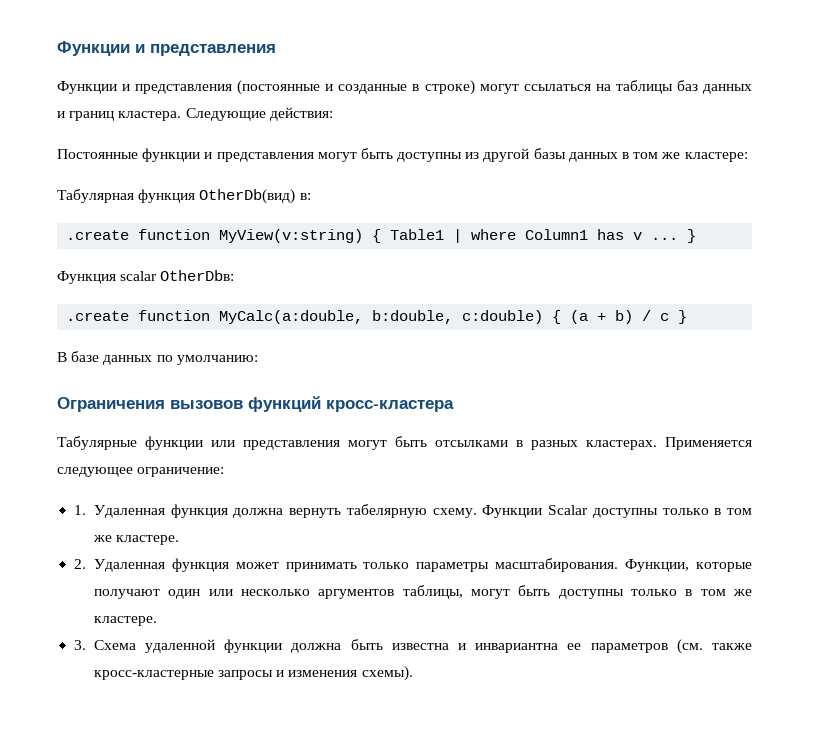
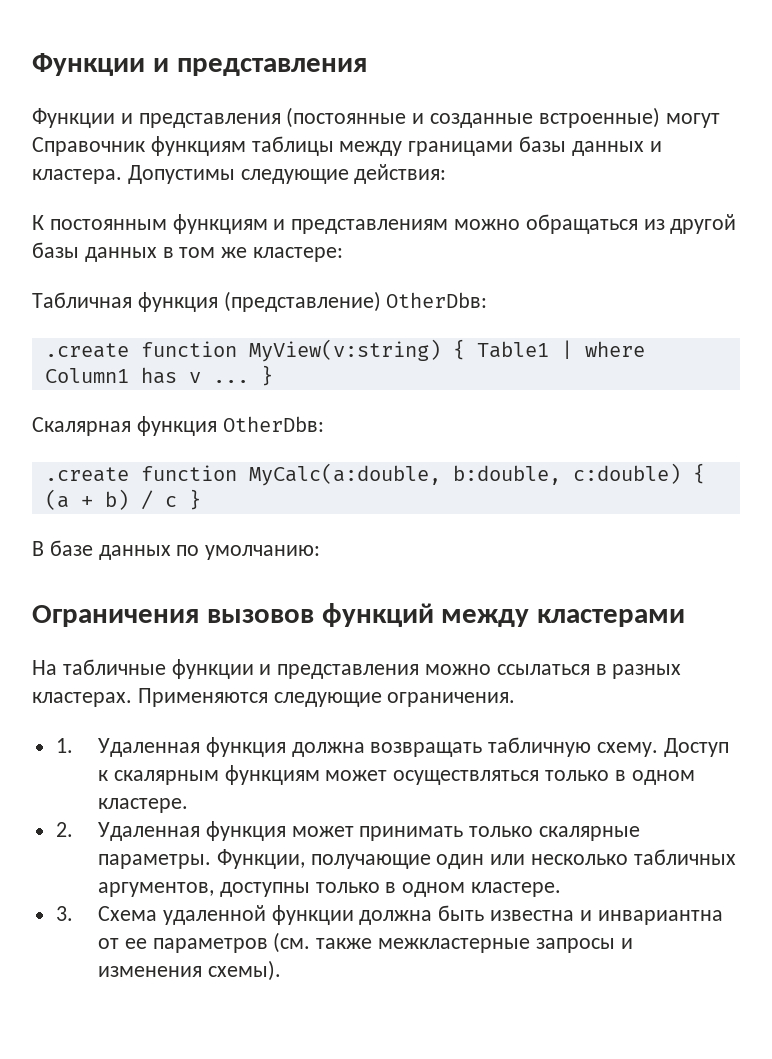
- Функции и представления (постоянные и созданные в строке) могут ссылаться на таблицы баз данных и границ кластера. Следующие действия:
- Постоянные функции и представления могут быть доступны из другой базы данных в том же кластере:
+ Функции и представления (постоянные и созданные встроенные) могут Справочник функциям таблицы между границами базы данных и кластера. Допустимы следующие действия:
+ К постоянным функциям и представлениям можно обращаться из другой базы данных в том же кластере:
- Табулярная функция OtherDb(вид) в:
+ Табличная функция (представление) OtherDbв:
- Функция scalar OtherDbв:
+ Скалярная функция OtherDbв:
- Ограничения вызовов функций кросс-кластера
- Табулярные функции или представления могут быть отсылками в разных кластерах. Применяется следующее ограничение:
- 1. Удаленная функция должна вернуть табелярную схему. Функции Scalar доступны только в том же кластере.
+ Ограничения вызовов функций между кластерами
+ На табличные функции и представления можно ссылаться в разных кластерах. Применяются следующие ограничения.
+ 1. Удаленная функция должна возвращать табличную схему. Доступ к скалярным функциям может осуществляться только в одном кластере.
- 2. Удаленная функция может принимать только параметры масштабирования. Функции, которые получают один или несколько аргументов таблицы, могут быть доступны только в том же кластере.
+ 2. Удаленная функция может принимать только скалярные параметры. Функции, получающие один или несколько табличных аргументов, доступны только в одном кластере.
- 3. Схема удаленной функции должна быть известна и инвариантна ее параметров (см. также кросс-кластерные запросы и изменения схемы).
+ 3. Схема удаленной функции должна быть известна и инвариантна от ее параметров (см. также межкластерные запросы и изменения схемы).

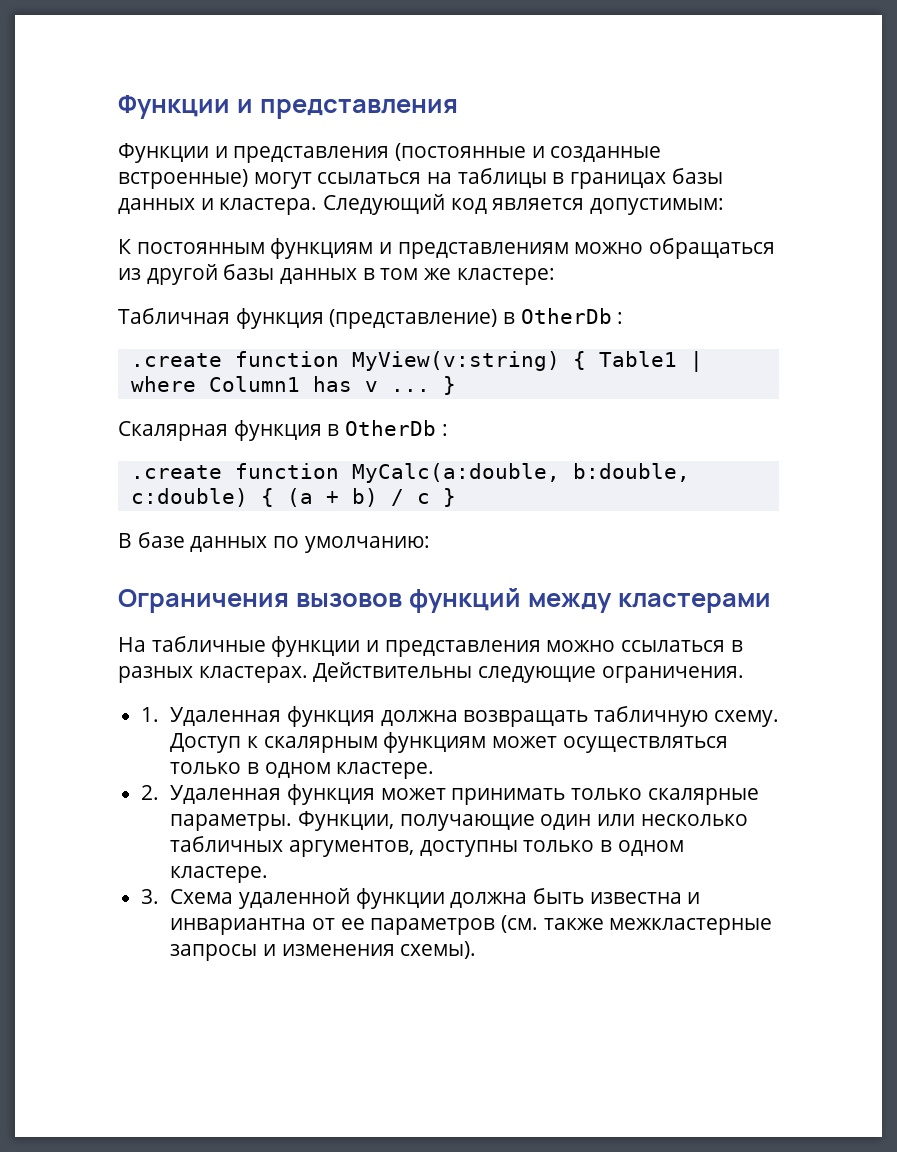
- Функции и представления (постоянные и созданные встроенные) могут Справочник функциям таблицы между границами базы данных и кластера. Допустимы следующие действия:
+ Функции и представления (постоянные и созданные встроенные) могут ссылаться на таблицы в границах базы данных и кластера. Следующий код является допустимым:
- Табличная функция (представление) OtherDbв:
+ Табличная функция (представление) в OtherDb :
- Скалярная функция OtherDbв:
+ Скалярная функция в OtherDb :
- Применяются следующие ограничения.
+ Действительны следующие ограничения.

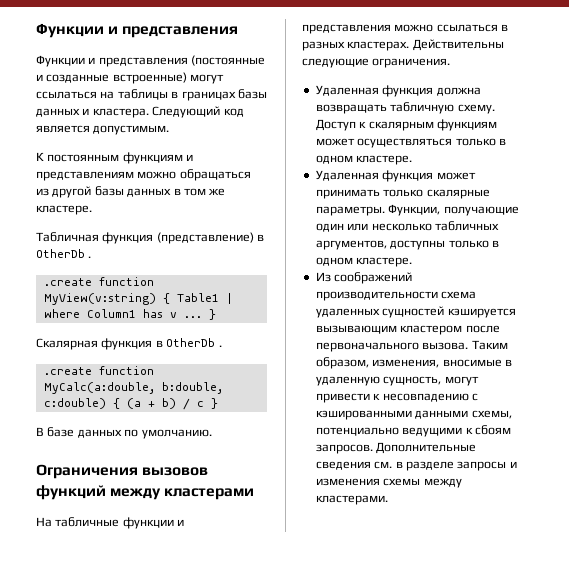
- Следующий код является допустимым:
+ Следующий код является допустимым.
- К постоянным функциям и представлениям можно обращаться из другой базы данных в том же кластере:
+ К постоянным функциям и представлениям можно обращаться из другой базы данных в том же кластере.
- Табличная функция (представление) в OtherDb :
+ Табличная функция (представление) в OtherDb .
- Скалярная функция в OtherDb :
+ Скалярная функция в OtherDb .
- В базе данных по умолчанию:
+ В базе данных по умолчанию.
- 1. Удаленная функция должна возвращать табличную схему.
+ Удаленная функция должна возвращать табличную схему.
- 2. Удаленная функция может принимать только скалярные параметры.
+ Удаленная функция может принимать только скалярные параметры.
- 3. Схема удаленной функции должна быть известна и инвариантна от ее параметров (см. также межкластерные запросы и изменения схемы).
+ Из соображений производительности схема удаленных сущностей кэшируется вызывающим кластером после первоначального вызова. Таким образом, изменения, вносимые в удаленную сущность, могут привести к несовпадению с кэшированными данными схемы, потенциально ведущими к сбоям запросов. Дополнительные сведения см. в разделе запросы и изменения схемы между кластерами.

